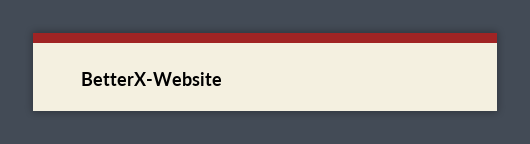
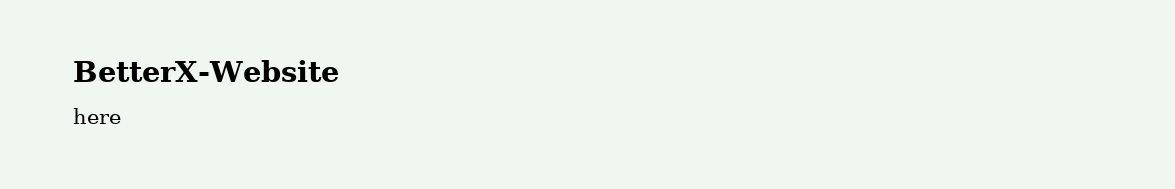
+ here

